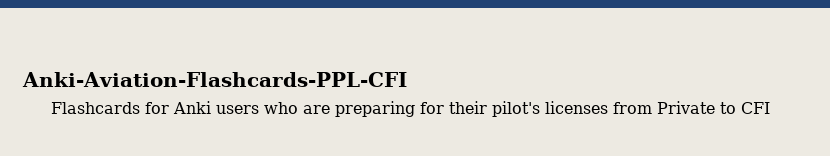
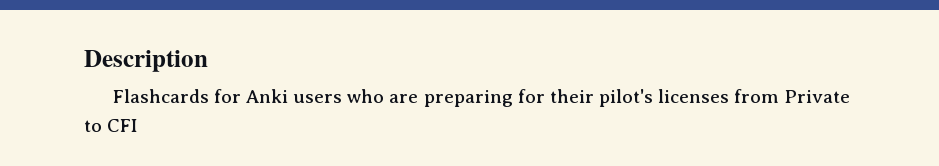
- Anki-Aviation-Flashcards-PPL-CFI
+ Description

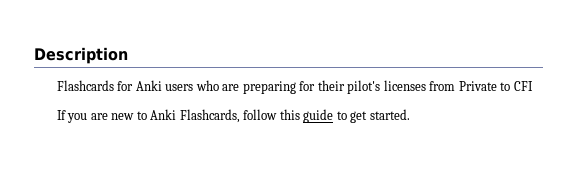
+ If you are new to Anki Flashcards, follow this guide to get started.

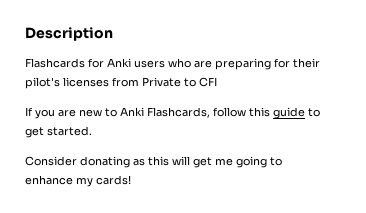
+ Consider donating as this will get me going to enhance my cards!

